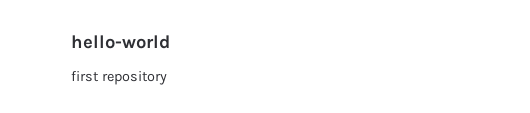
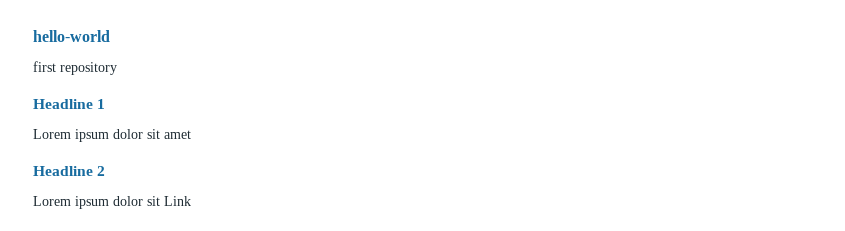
+ Headline 1
+ Lorem ipsum dolor sit amet
+ Headline 2
+ Lorem ipsum dolor sit Link

